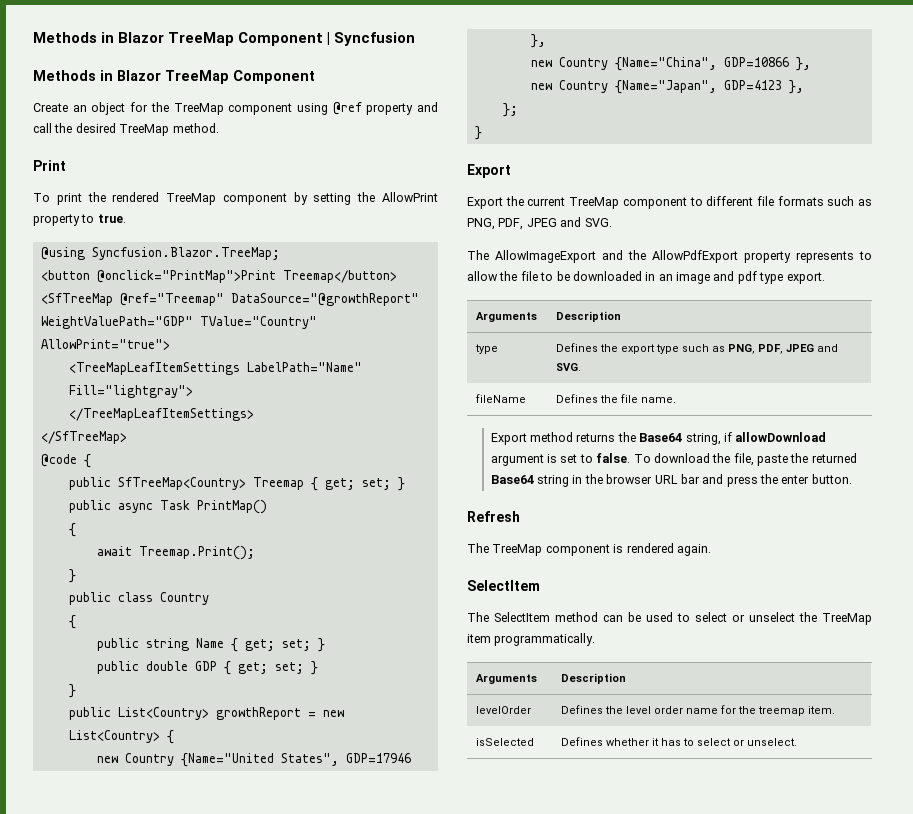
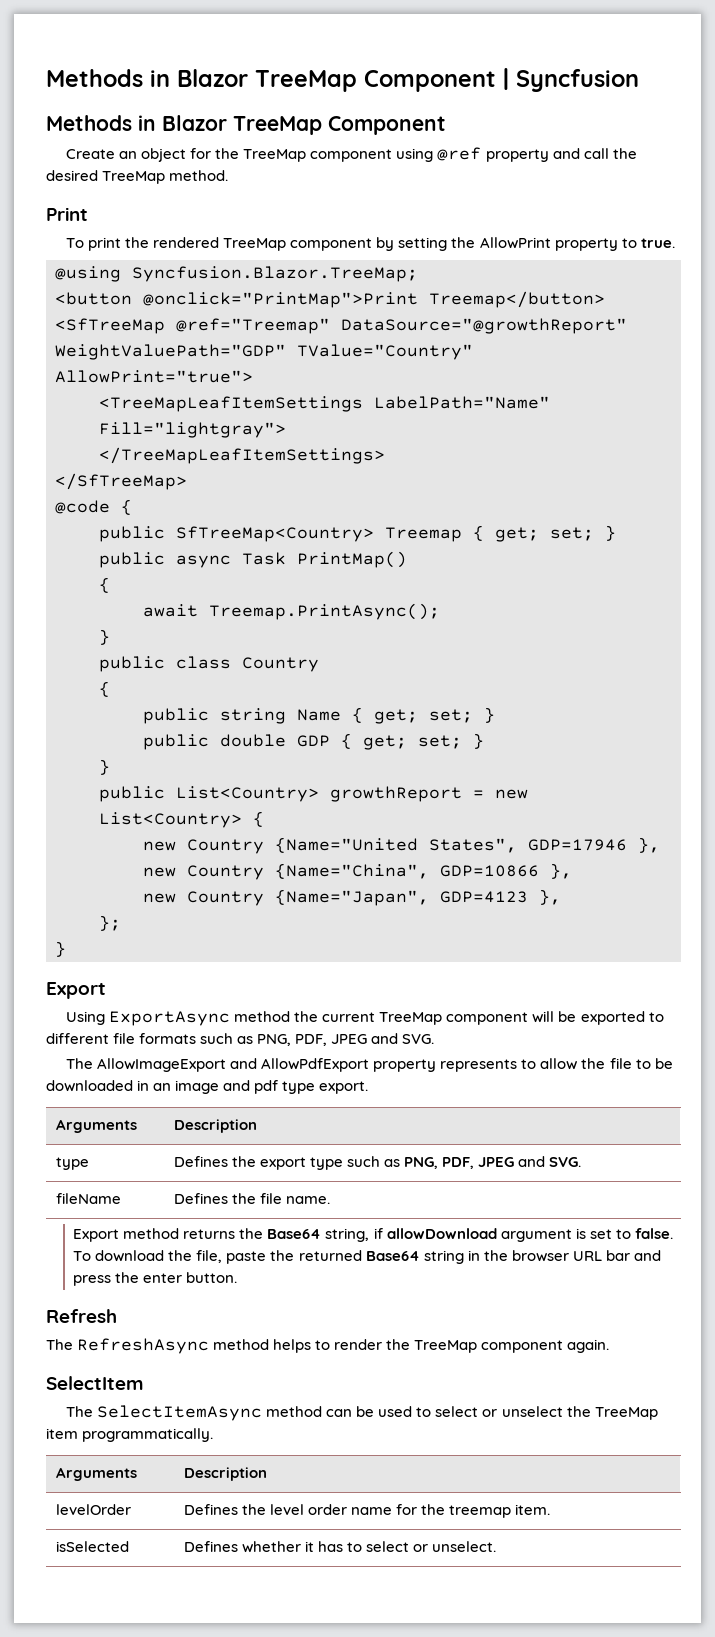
- await Treemap.Print();
+ await Treemap.PrintAsync();
- Export the current TreeMap component to different file formats such as PNG, PDF, JPEG and SVG.
+ Using ExportAsync method the current TreeMap component will be exported to different file formats such as PNG, PDF, JPEG and SVG.
- The AllowImageExport and the AllowPdfExport property represents to allow the file to be downloaded in an image and pdf type export.
+ The AllowImageExport and AllowPdfExport property represents to allow the file to be downloaded in an image and pdf type export.
- The TreeMap component is rendered again.
+ The RefreshAsync method helps to render the TreeMap component again.
- The SelectItem method can be used to select or unselect the TreeMap item programmatically.
+ The SelectItemAsync method can be used to select or unselect the TreeMap item programmatically.

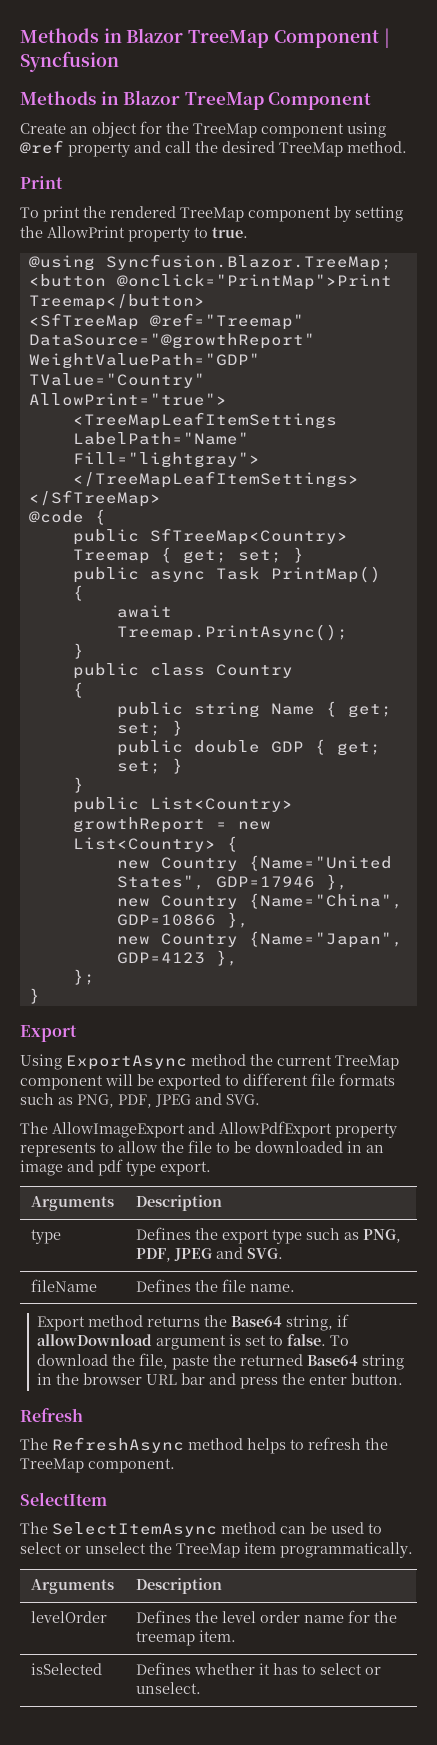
- The RefreshAsync method helps to render the TreeMap component again.
+ The RefreshAsync method helps to refresh the TreeMap component.

